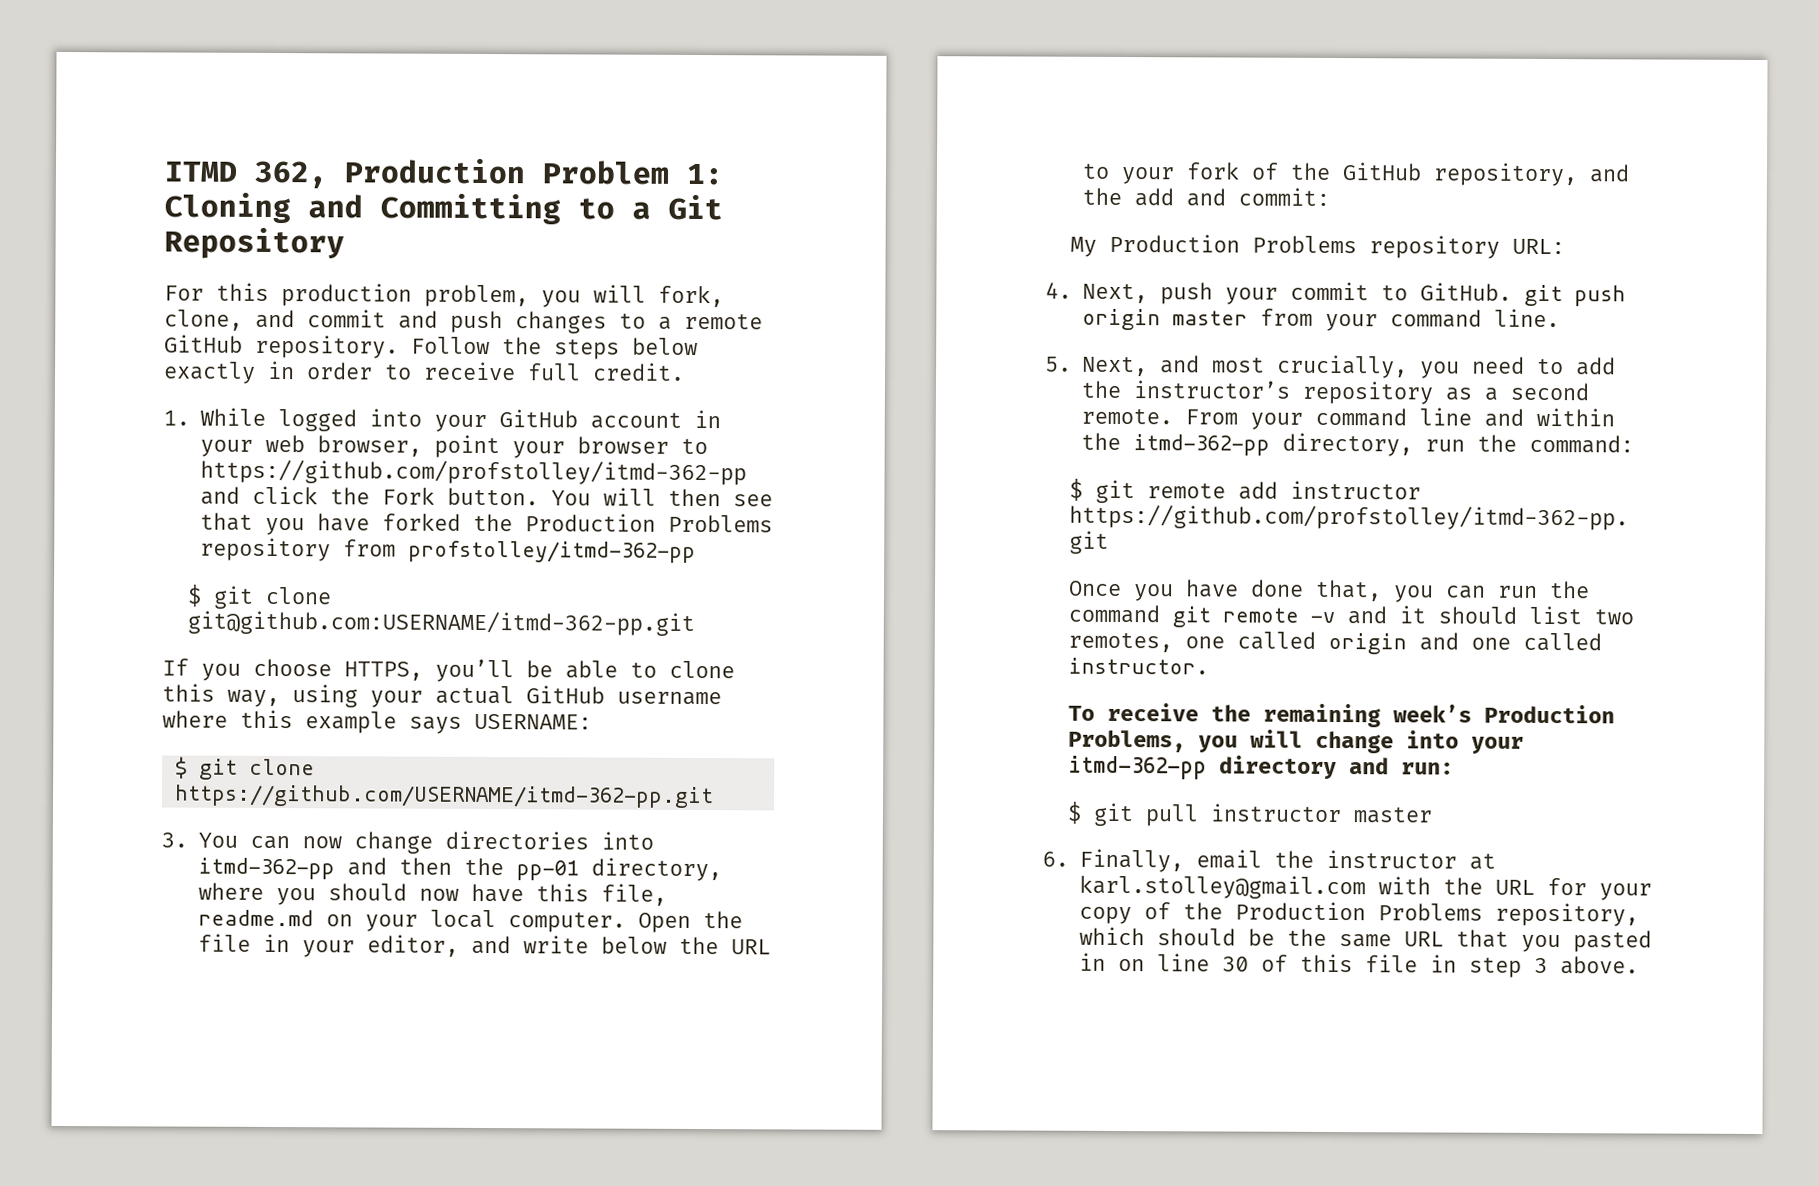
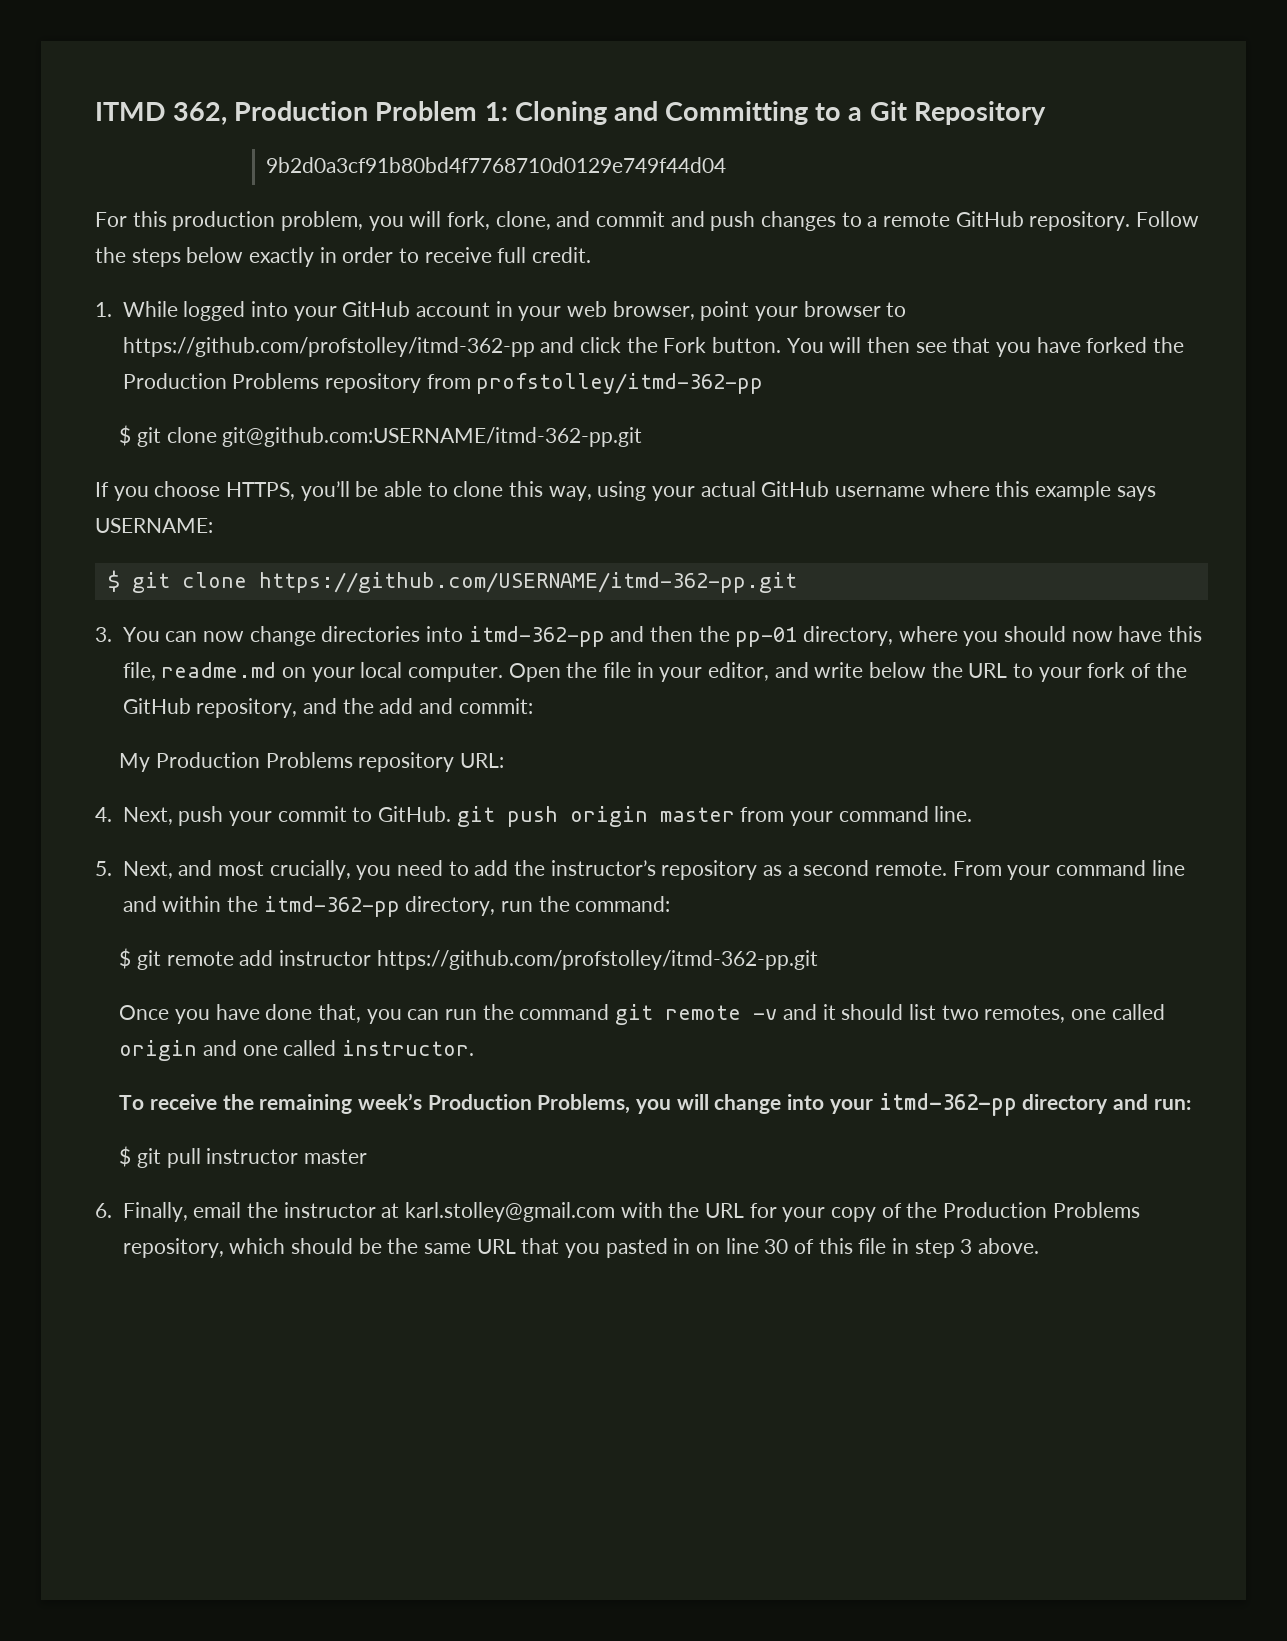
+ 9b2d0a3cf91b80bd4f7768710d0129e749f44d04

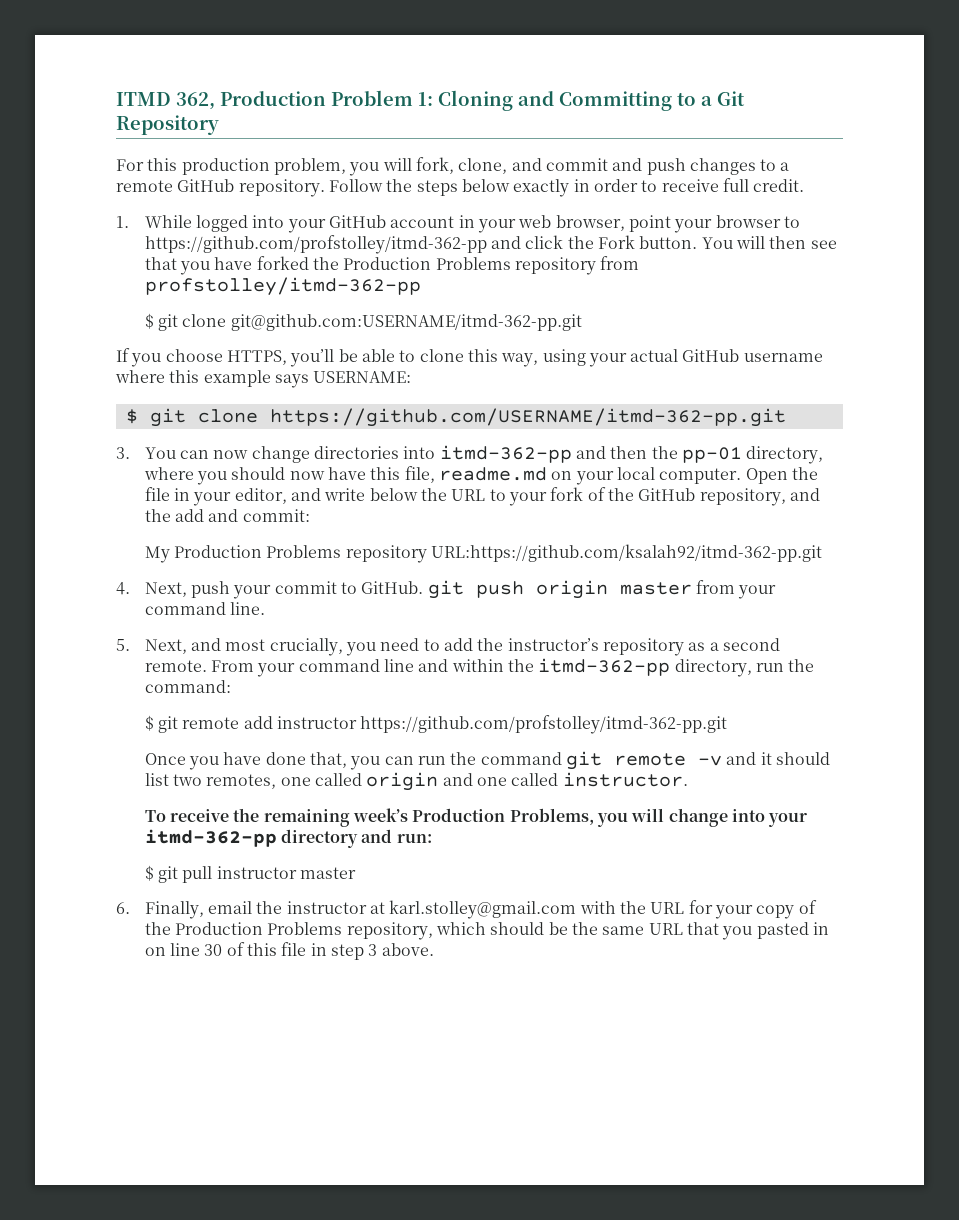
- 9b2d0a3cf91b80bd4f7768710d0129e749f44d04
- My Production Problems repository URL:
+ My Production Problems repository URL:https://github.com/ksalah92/itmd-362-pp.git

